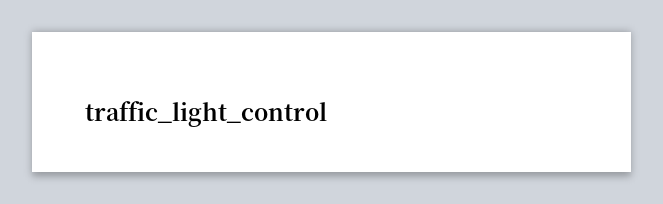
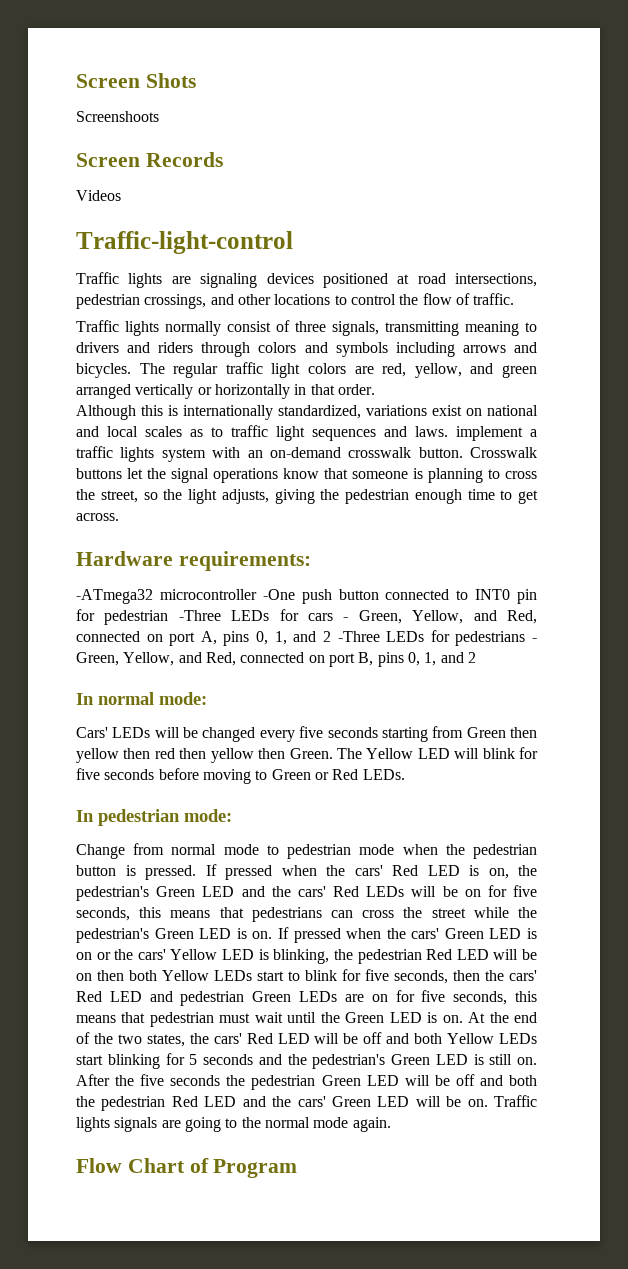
- traffic_light_control
+ Screen Shots
+ Screenshoots
+ Screen Records
+ Videos
+ Traffic-light-control
+ Traffic lights are signaling devices positioned at road intersections, pedestrian crossings, and other locations to control the flow of traffic.
+ Traffic lights normally consist of three signals, transmitting meaning to drivers and riders through colors and symbols including arrows and bicycles. The regular traffic light colors are red, yellow, and green arranged vertically or horizontally in that order.
+ Although this is internationally standardized, variations exist on national and local scales as to traffic light sequences and laws. implement a traffic lights system with an on-demand crosswalk button. Crosswalk buttons let the signal operations know that someone is planning to cross the street, so the light adjusts, giving the pedestrian enough time to get across.
+ Hardware requirements:
+ -ATmega32 microcontroller -One push button connected to INT0 pin for pedestrian -Three LEDs for cars - Green, Yellow, and Red, connected on port A, pins 0, 1, and 2 -Three LEDs for pedestrians - Green, Yellow, and Red, connected on port B, pins 0, 1, and 2
+ In normal mode:
+ Cars' LEDs will be changed every five seconds starting from Green then yellow then red then yellow then Green. The Yellow LED will blink for five seconds before moving to Green or Red LEDs.
+ In pedestrian mode:
+ Change from normal mode to pedestrian mode when the pedestrian button is pressed. If pressed when the cars' Red LED is on, the pedestrian's Green LED and the cars' Red LEDs will be on for five seconds, this means that pedestrians can cross the street while the pedestrian's Green LED is on. If pressed when the cars' Green LED is on or the cars' Yellow LED is blinking, the pedestrian Red LED will be on then both Yellow LEDs start to blink for five seconds, then the cars' Red LED and pedestrian Green LEDs are on for five seconds, this means that pedestrian must wait until the Green LED is on. At the end of the two states, the cars' Red LED will be off and both Yellow LEDs start blinking for 5 seconds and the pedestrian's Green LED is still on. After the five seconds the pedestrian Green LED will be off and both the pedestrian Red LED and the cars' Green LED will be on. Traffic lights signals are going to the normal mode again.
+ Flow Chart of Program

